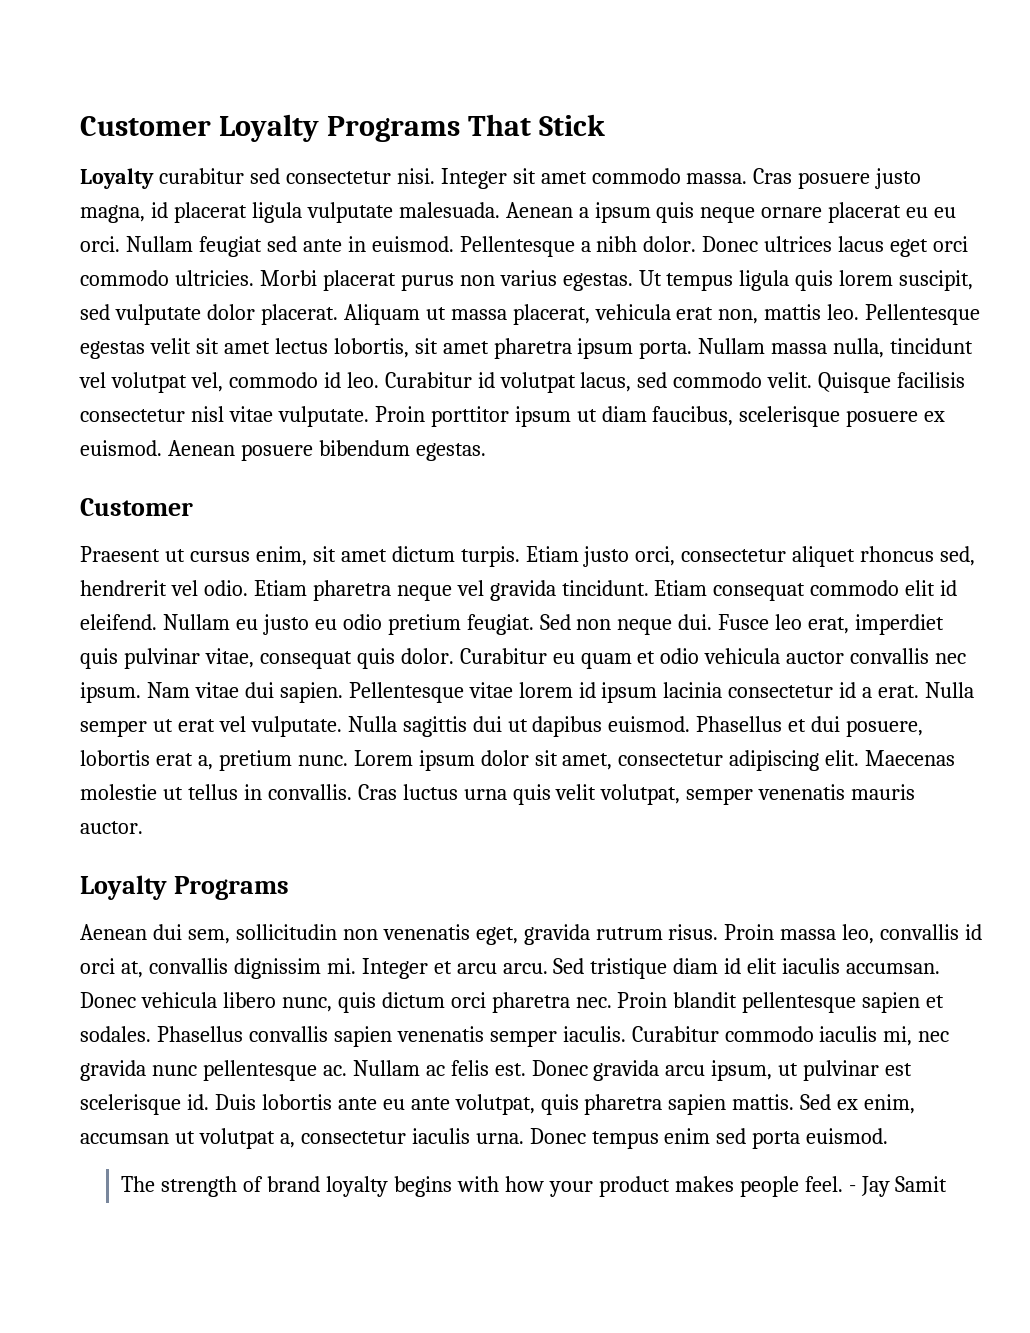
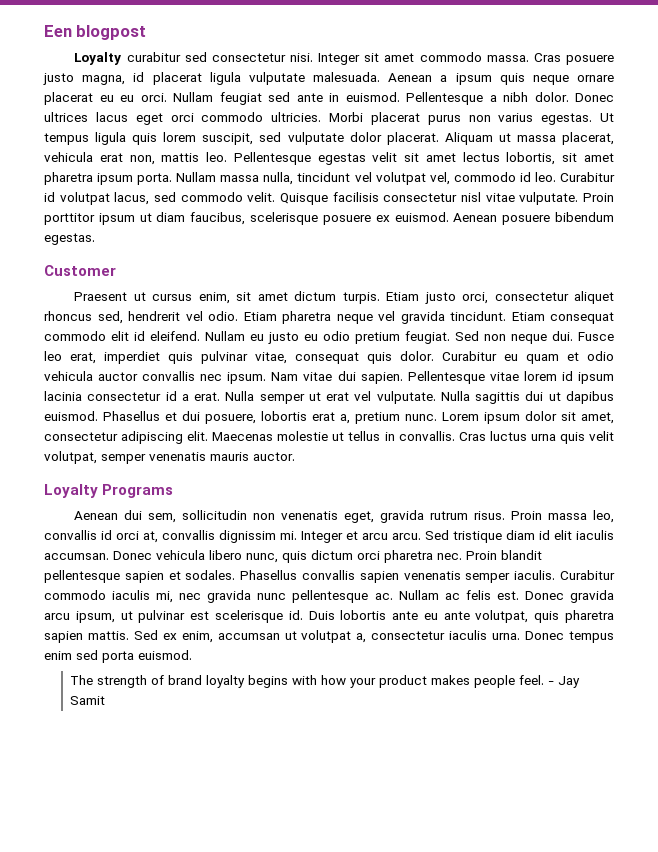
- Customer Loyalty Programs That Stick
+ Een blogpost

